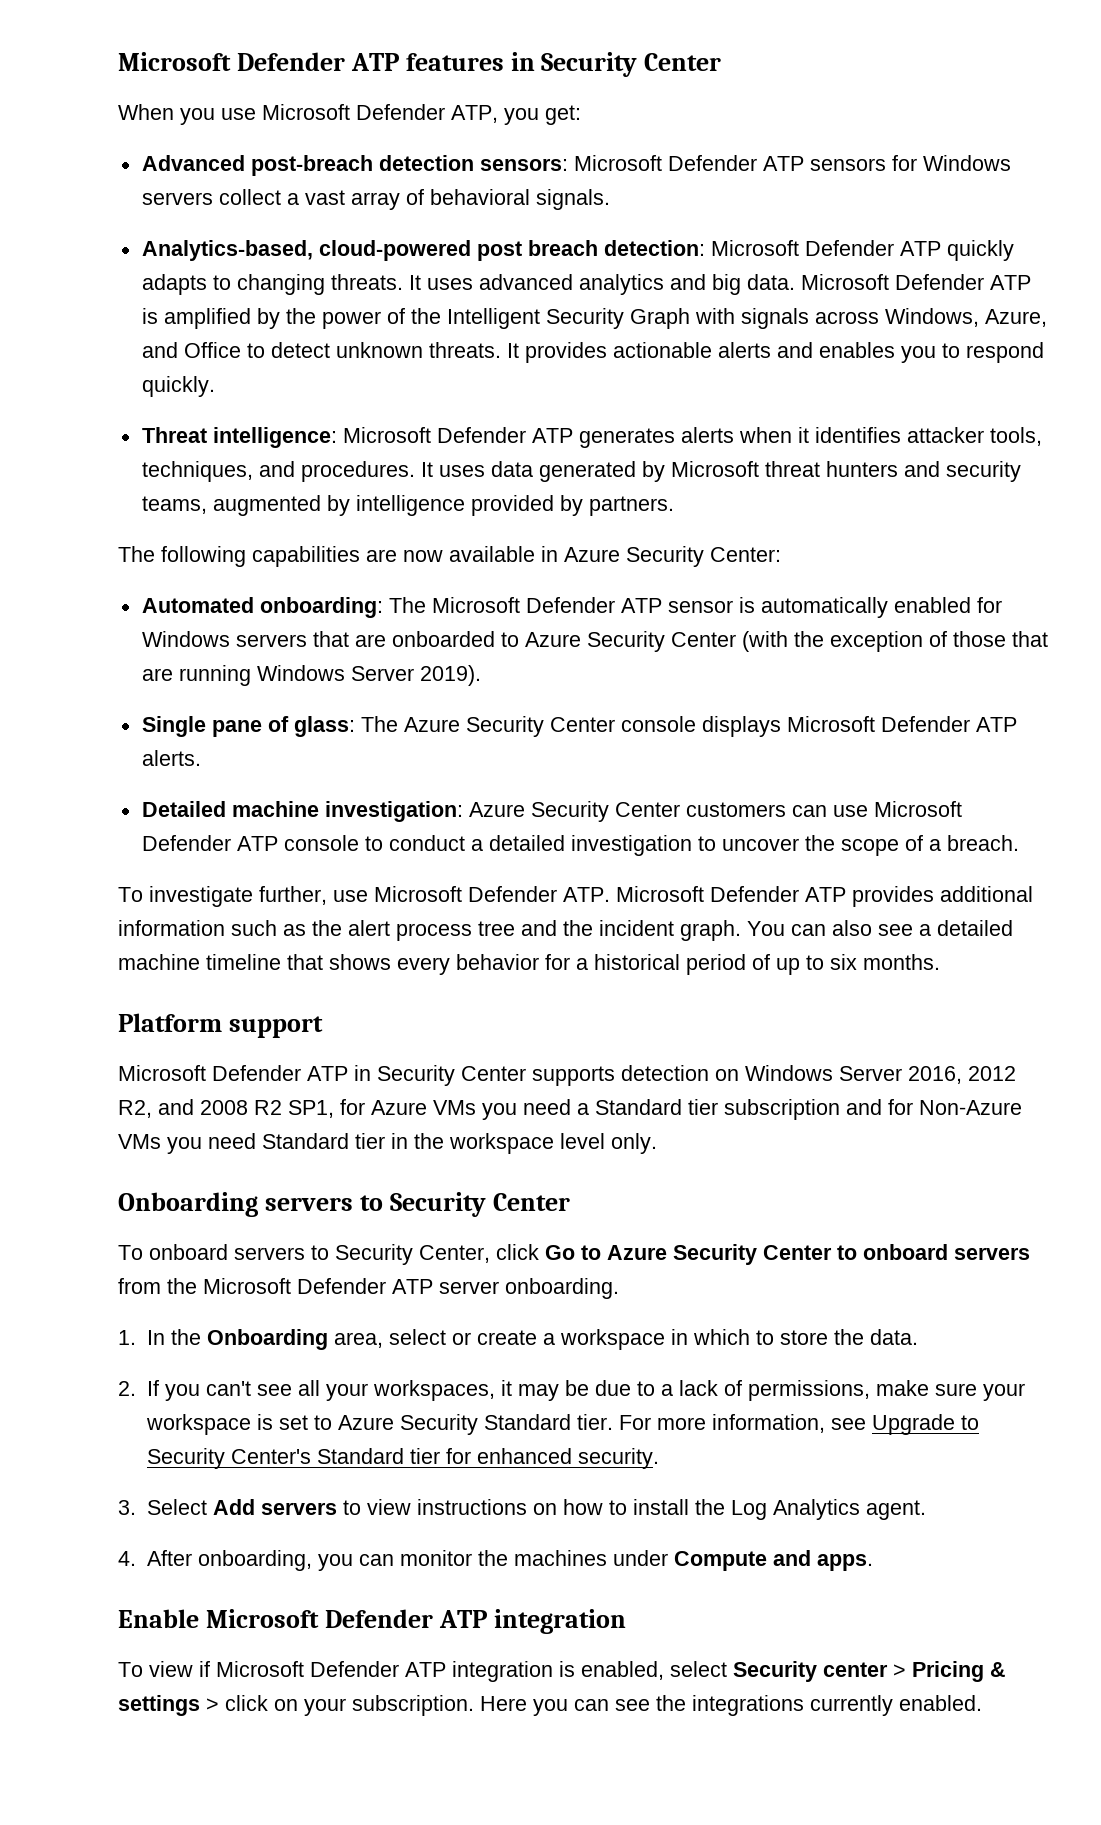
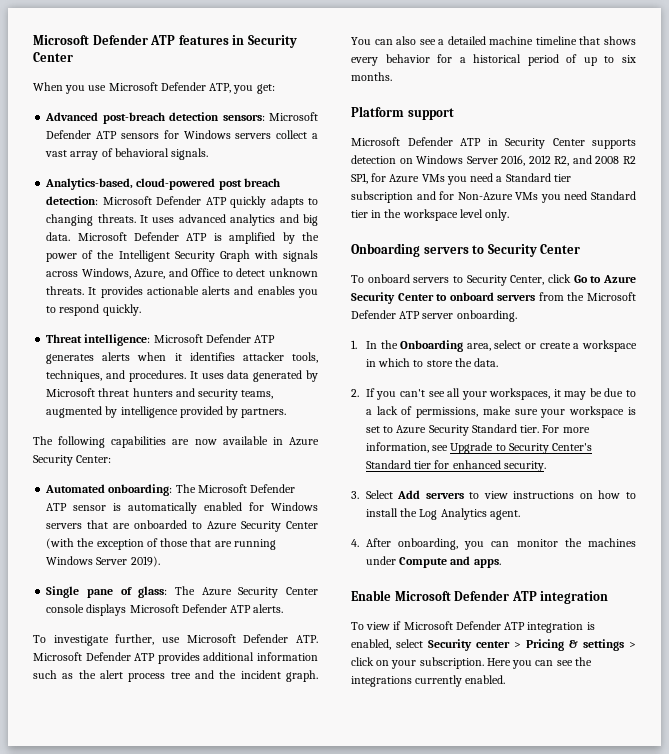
- Detailed machine investigation: Azure Security Center customers can use Microsoft Defender ATP console to conduct a detailed investigation to uncover the scope of a breach.

